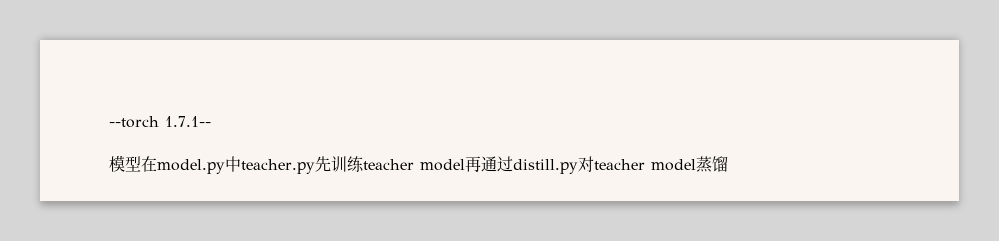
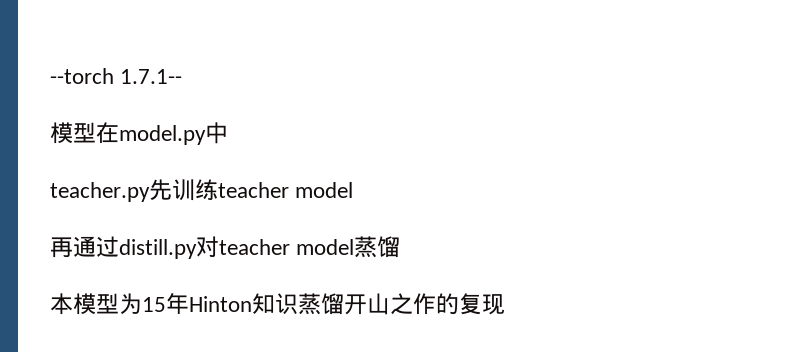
- 模型在model.py中teacher.py先训练teacher model再通过distill.py对teacher model蒸馏
+ 模型在model.py中
+ teacher.py先训练teacher model
+ 再通过distill.py对teacher model蒸馏
+ 本模型为15年Hinton知识蒸馏开山之作的复现

